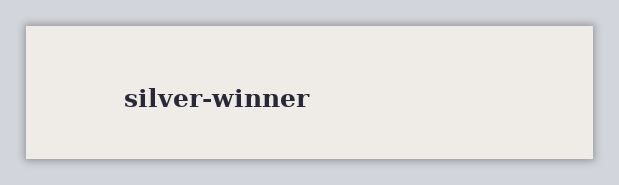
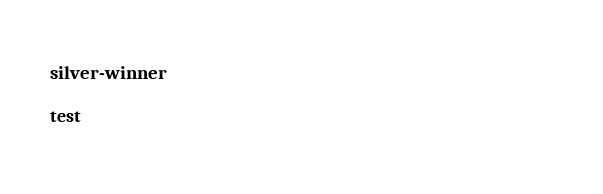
+ test

